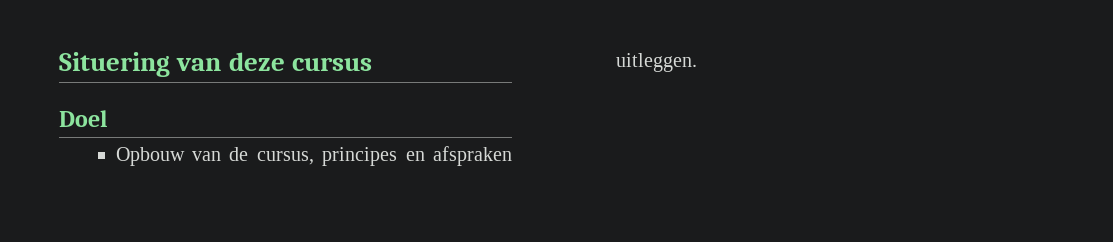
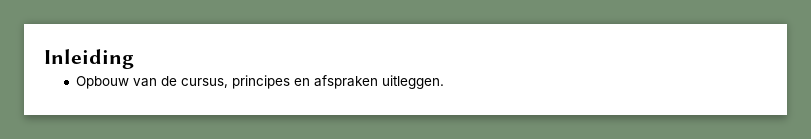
- Situering van deze cursus
- Doel
+ Inleiding

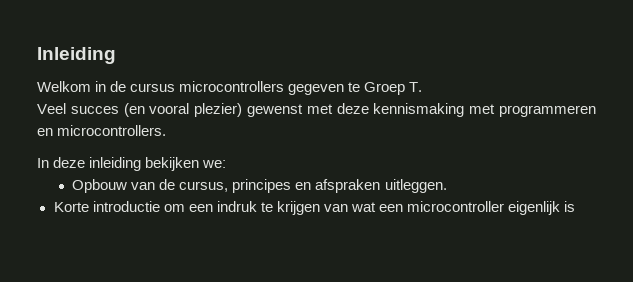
+ Welkom in de cursus microcontrollers gegeven te Groep T.
+ Veel succes (en vooral plezier) gewenst met deze kennismaking met programmeren en microcontrollers.
+ In deze inleiding bekijken we:
+ Korte introductie om een indruk te krijgen van wat een microcontroller eigenlijk is

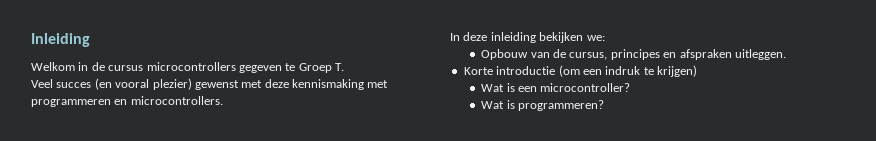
- Korte introductie om een indruk te krijgen van wat een microcontroller eigenlijk is
+ Korte introductie (om een indruk te krijgen)
+ Wat is een microcontroller?
+ Wat is programmeren?

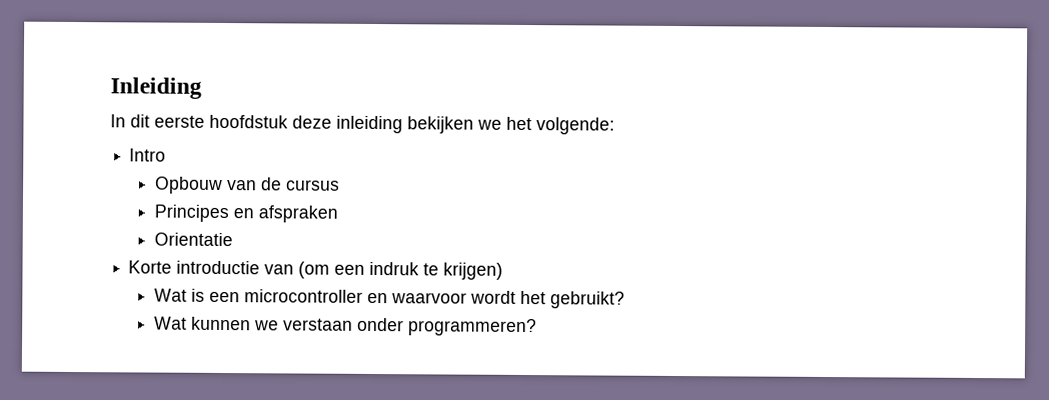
- Welkom in de cursus microcontrollers gegeven te Groep T.
- Veel succes (en vooral plezier) gewenst met deze kennismaking met programmeren en microcontrollers.
- In deze inleiding bekijken we:
+ In dit eerste hoofdstuk deze inleiding bekijken we het volgende:
+ Intro
- Opbouw van de cursus, principes en afspraken uitleggen.
+ Opbouw van de cursus
+ Principes en afspraken
+ Orientatie
- Korte introductie (om een indruk te krijgen)
+ Korte introductie van (om een indruk te krijgen)
- Wat is een microcontroller?
- Wat is programmeren?
+ Wat is een microcontroller en waarvoor wordt het gebruikt?
+ Wat kunnen we verstaan onder programmeren?

